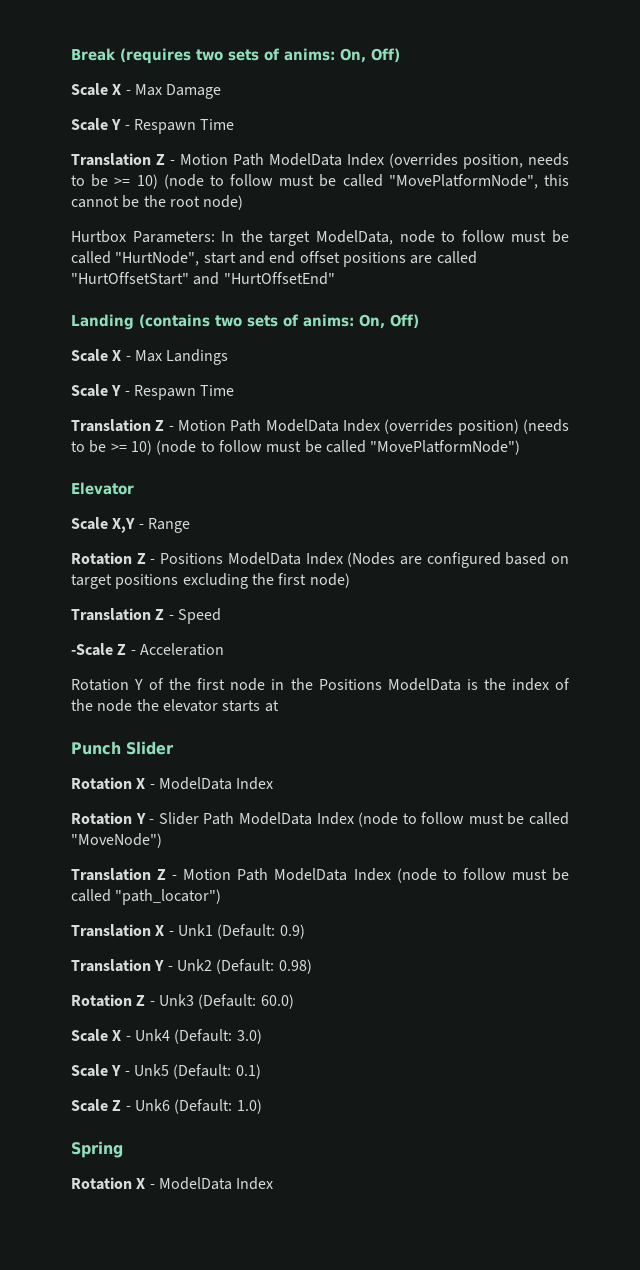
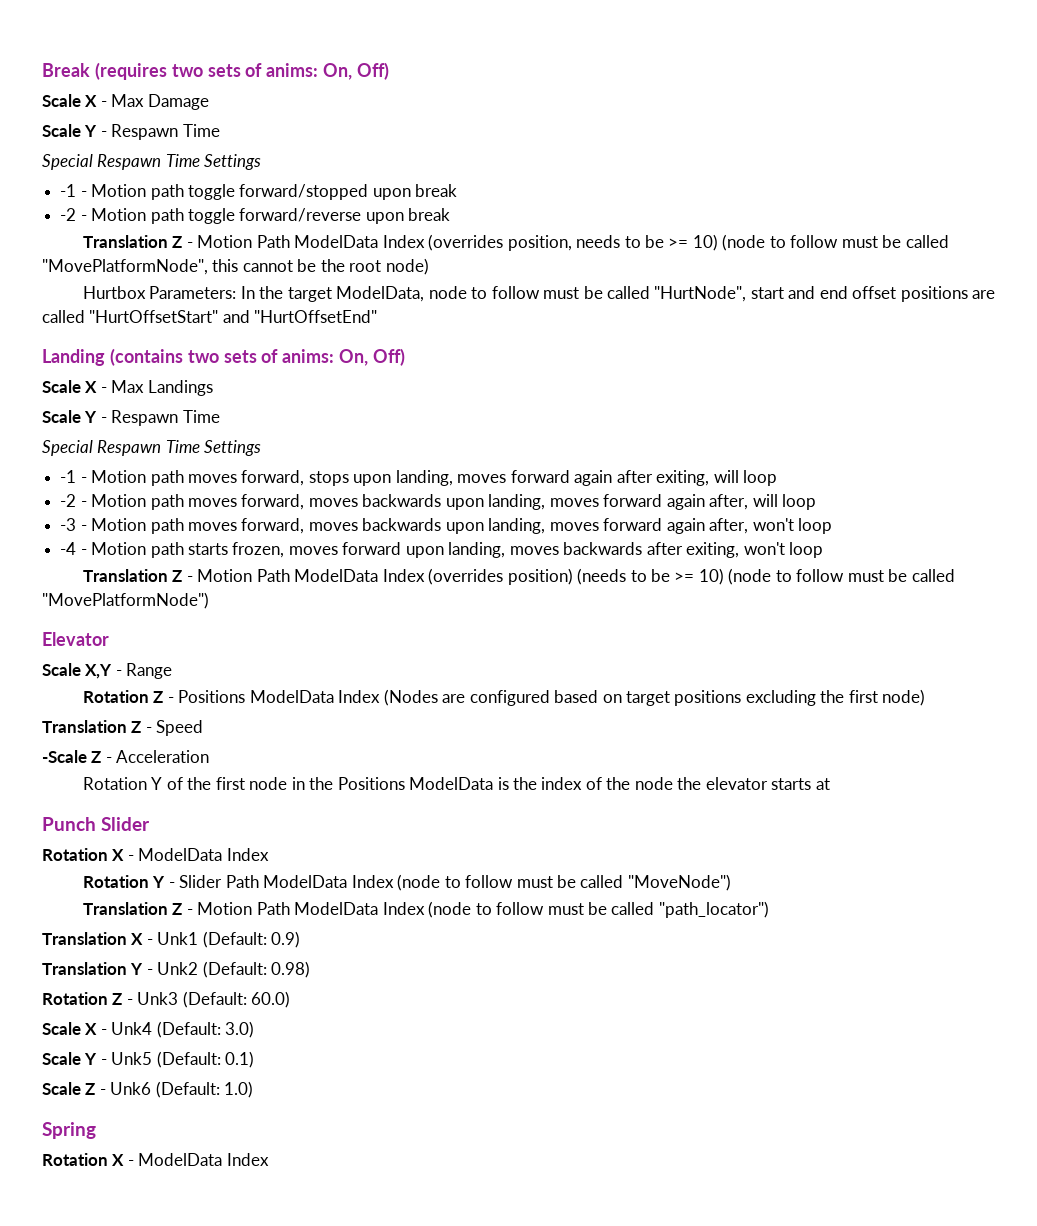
  Scale X - Max Damage
  Scale Y - Respawn Time
+ Special Respawn Time Settings
+ -1 - Motion path toggle forward/stopped upon break
+ -2 - Motion path toggle forward/reverse upon break
  Scale X - Max Landings
  Scale Y - Respawn Time
+ Special Respawn Time Settings
+ -1 - Motion path moves forward, stops upon landing, moves forward again after exiting, will loop
+ -2 - Motion path moves forward, moves backwards upon landing, moves forward again after, will loop
+ -3 - Motion path moves forward, moves backwards upon landing, moves forward again after, won't loop
+ -4 - Motion path starts frozen, moves forward upon landing, moves backwards after exiting, won't loop

